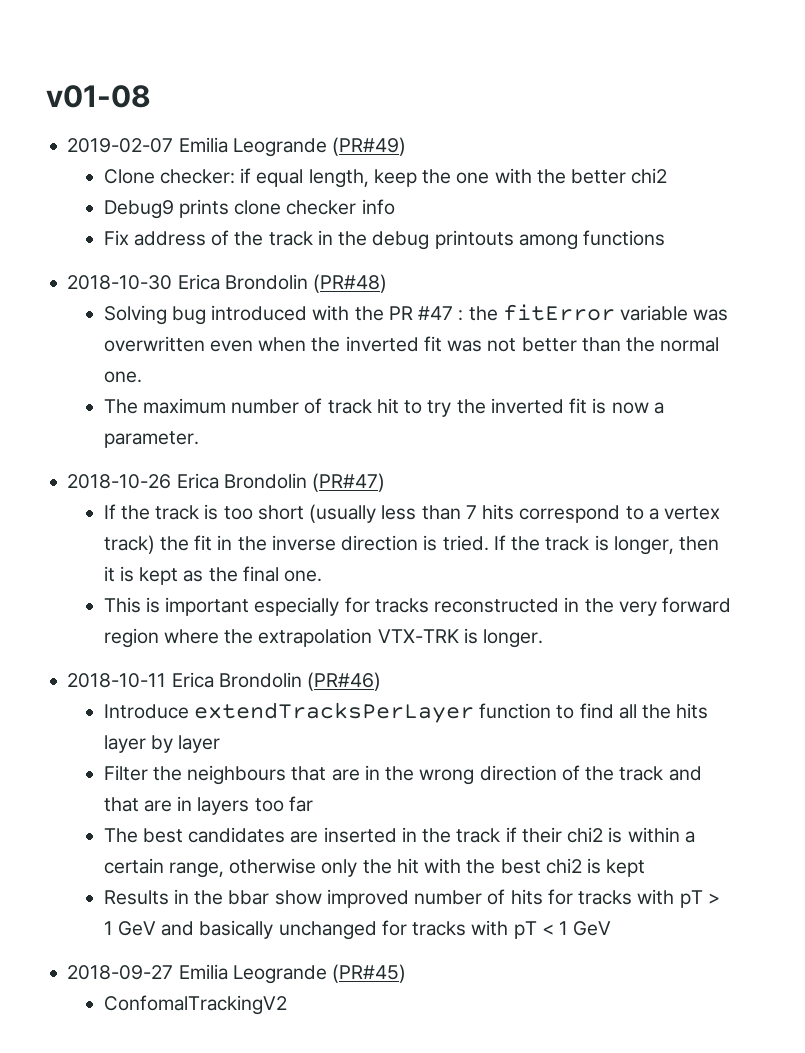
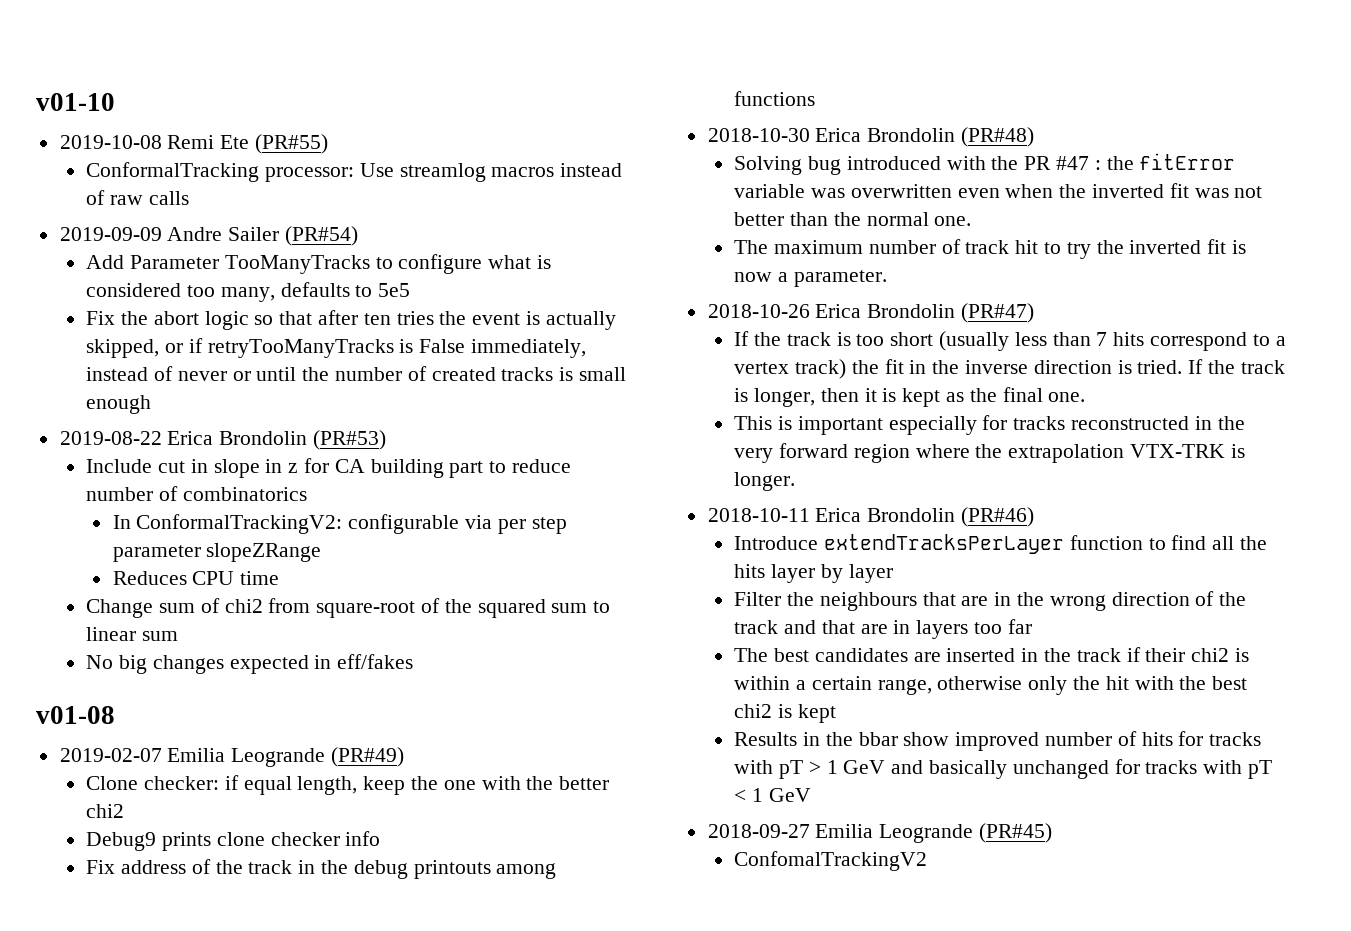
+ v01-10
+ 2019-10-08 Remi Ete (PR#55)
+ ConformalTracking processor: Use streamlog macros instead of raw calls
+ 2019-09-09 Andre Sailer (PR#54)
+ Add Parameter TooManyTracks to configure what is considered too many, defaults to 5e5
+ Fix the abort logic so that after ten tries the event is actually skipped, or if retryTooManyTracks is False immediately, instead of never or until the number of created tracks is small enough
+ 2019-08-22 Erica Brondolin (PR#53)
+ Include cut in slope in z for CA building part to reduce number of combinatorics
+ In ConformalTrackingV2: configurable via per step parameter slopeZRange
+ Reduces CPU time
+ Change sum of chi2 from square-root of the squared sum to linear sum
+ No big changes expected in eff/fakes

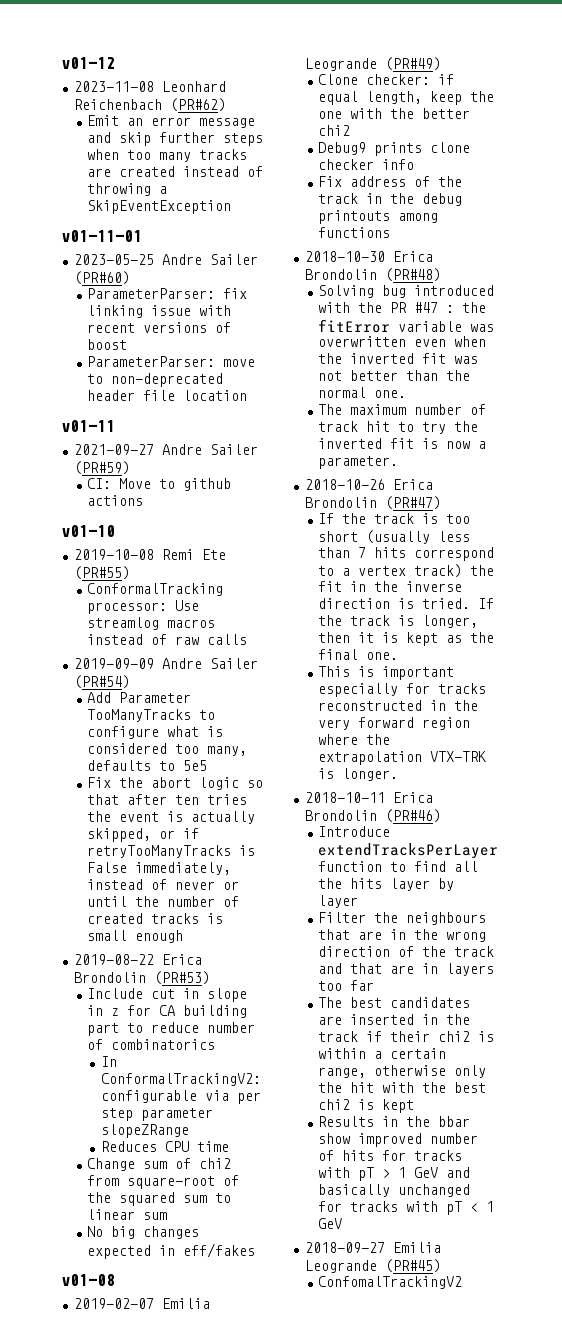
+ v01-12
+ 2023-11-08 Leonhard Reichenbach (PR#62)
+ Emit an error message and skip further steps when too many tracks are created instead of throwing a SkipEventException
+ v01-11-01
+ 2023-05-25 Andre Sailer (PR#60)
+ ParameterParser: fix linking issue with recent versions of boost
+ ParameterParser: move to non-deprecated header file location
+ v01-11
+ 2021-09-27 Andre Sailer (PR#59)
+ CI: Move to github actions

